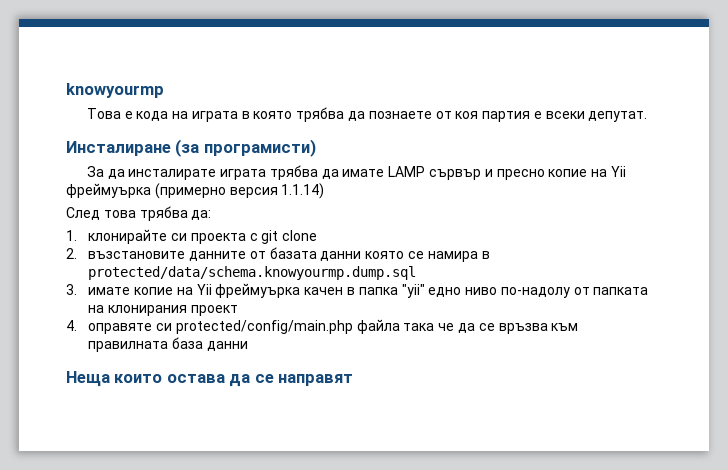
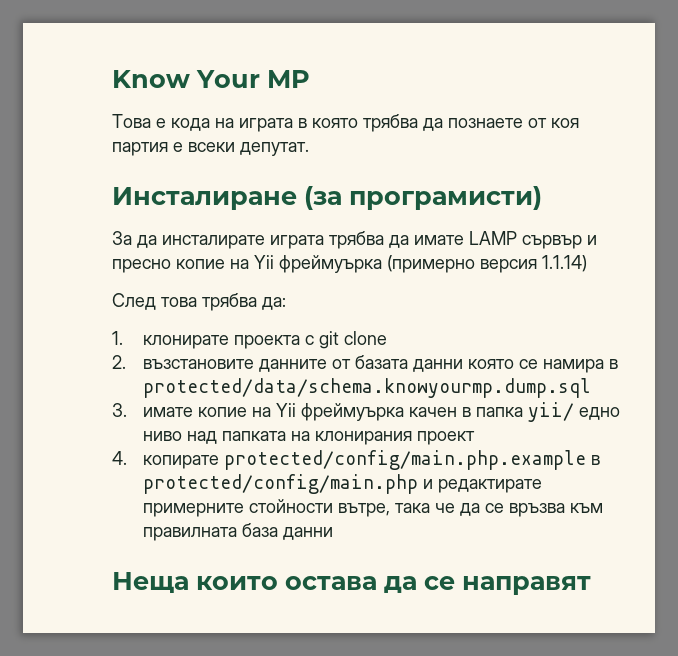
- knowyourmp
+ Know Your MP
- 1. клонирайте си проекта с git clone
+ 1. клонирате проекта с git clone
- 3. имате копие на Yii фреймуърка качен в папка "yii" едно ниво по-надолу от папката на клонирания проект
+ 3. имате копие на Yii фреймуърка качен в папка yii/ едно ниво над папката на клонирания проект
- 4. оправяте си protected/config/main.php файла така че да се връзва към правилната база данни
+ 4. копирате protected/config/main.php.example в protected/config/main.php и редактирате примерните стойности вътре, така че да се връзва към правилната база данни

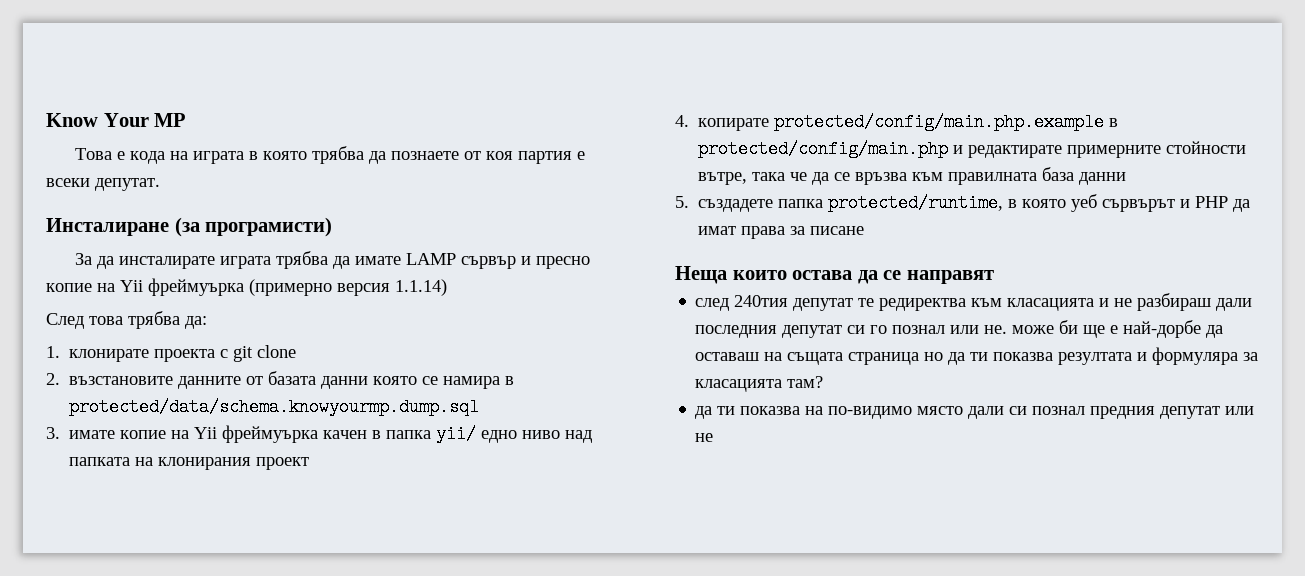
+ 5. създадете папка protected/runtime, в която уеб сървърът и PHP да имат права за писане
+ след 240тия депутат те редиректва към класацията и не разбираш дали последния депутат си го познал или не. може би ще е най-дорбе да оставаш на същата страница но да ти показва резултата и формуляра за класацията там?
+ да ти показва на по-видимо място дали си познал предния депутат или не

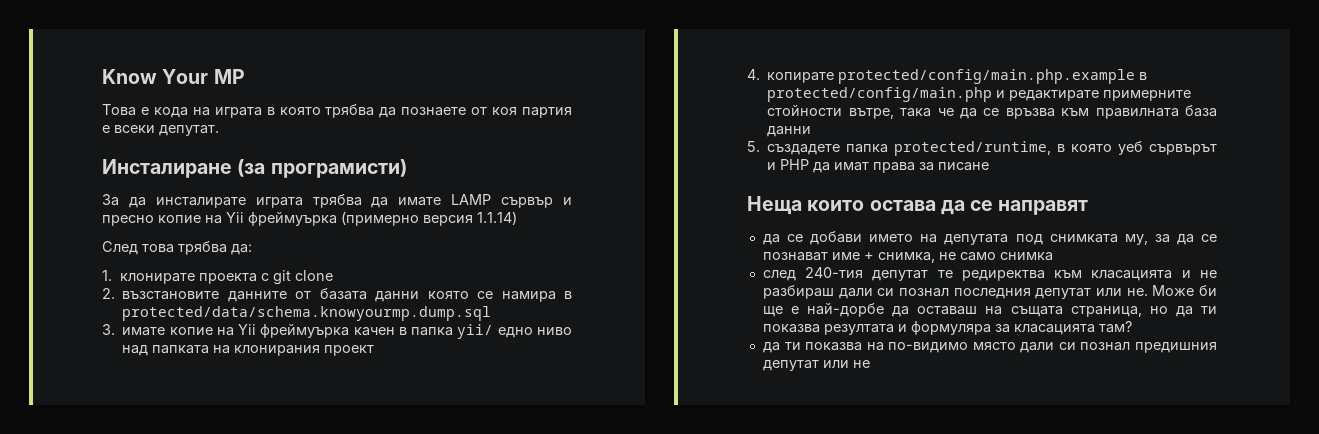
+ да се добави името на депутата под снимката му, за да се познават име + снимка, не само снимка
- след 240тия депутат те редиректва към класацията и не разбираш дали последния депутат си го познал или не. може би ще е най-дорбе да оставаш на същата страница но да ти показва резултата и формуляра за класацията там?
+ след 240-тия депутат те редиректва към класацията и не разбираш дали си познал последния депутат или не. Може би ще е най-дорбе да оставаш на същата страница, но да ти показва резултата и формуляра за класацията там?
- да ти показва на по-видимо място дали си познал предния депутат или не
+ да ти показва на по-видимо място дали си познал предишния депутат или не

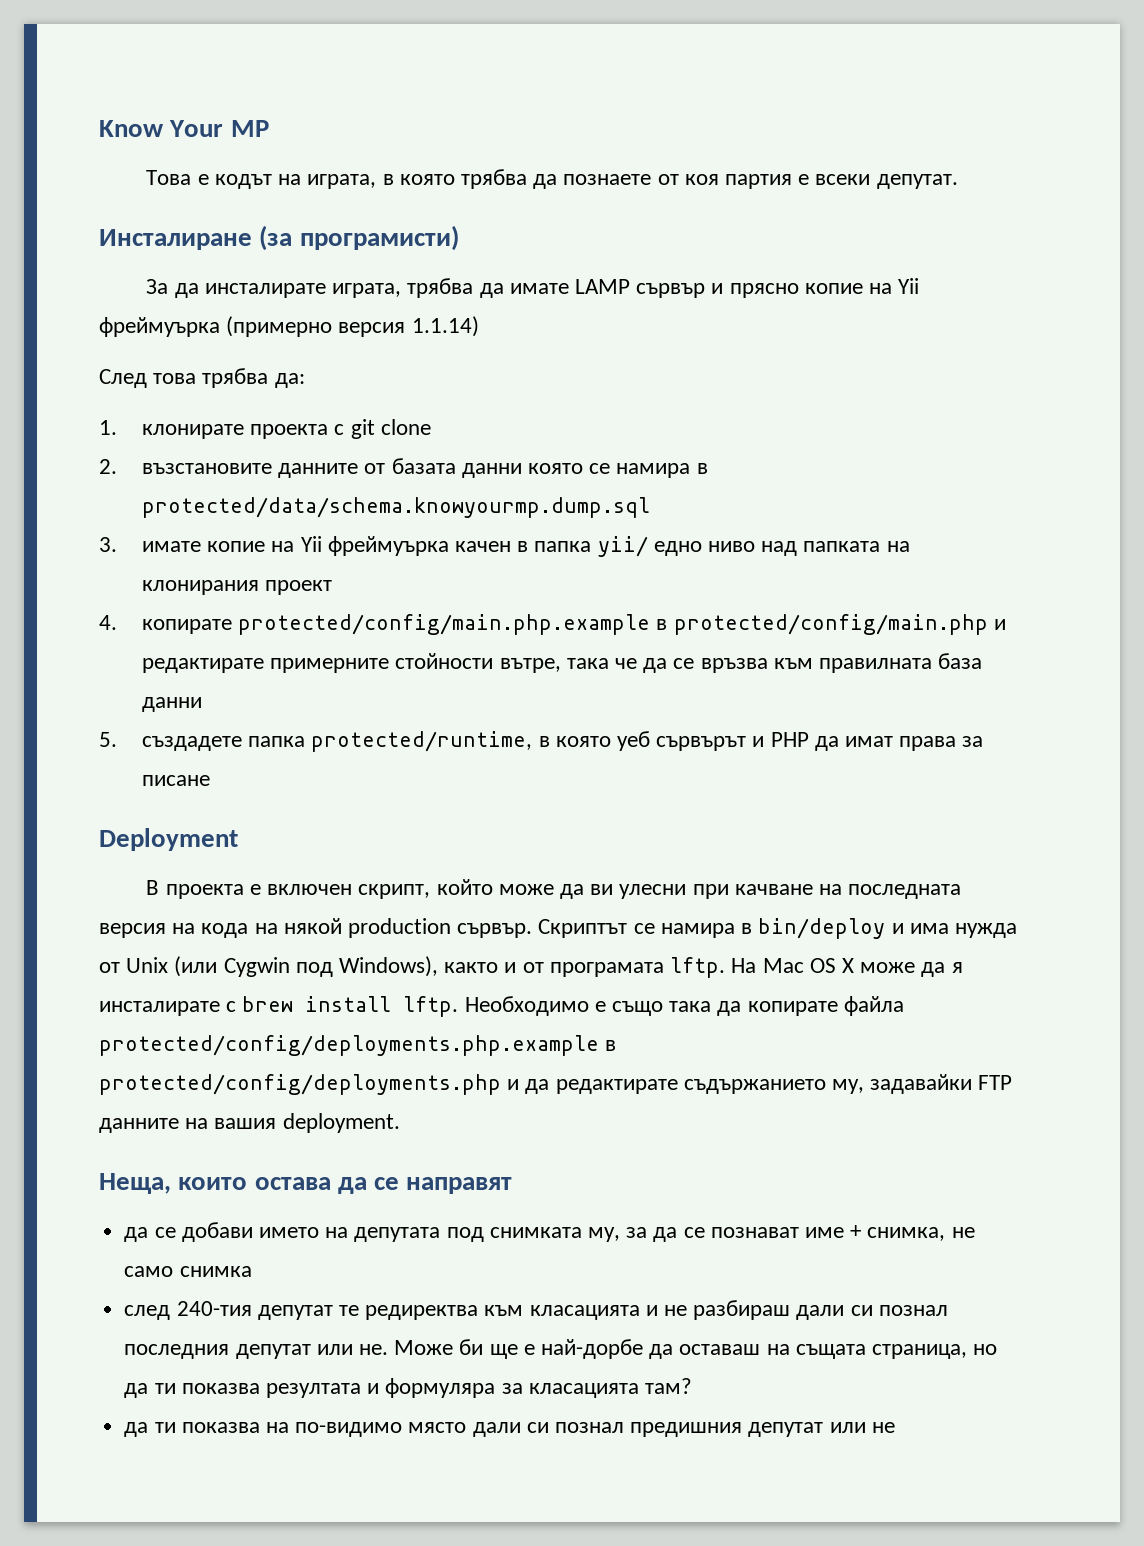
- Това е кода на играта в която трябва да познаете от коя партия е всеки депутат.
+ Това е кодът на играта, в която трябва да познаете от коя партия е всеки депутат.
- За да инсталирате играта трябва да имате LAMP сървър и пресно копие на Yii фреймуърка (примерно версия 1.1.14)
+ За да инсталирате играта, трябва да имате LAMP сървър и прясно копие на Yii фреймуърка (примерно версия 1.1.14)
- Неща които остава да се направят
+ Deployment
+ В проекта е включен скрипт, който може да ви улесни при качване на последната версия на кода на някой production сървър. Скриптът се намира в bin/deploy и има нужда от Unix (или Cygwin под Windows), както и от програмата lftp. На Mac OS X може да я инсталирате с brew install lftp. Необходимо е също така да копирате файла protected/config/deployments.php.example в protected/config/deployments.php и да редактирате съдържанието му, задавайки FTP данните на вашия deployment.
+ Неща, които остава да се направят

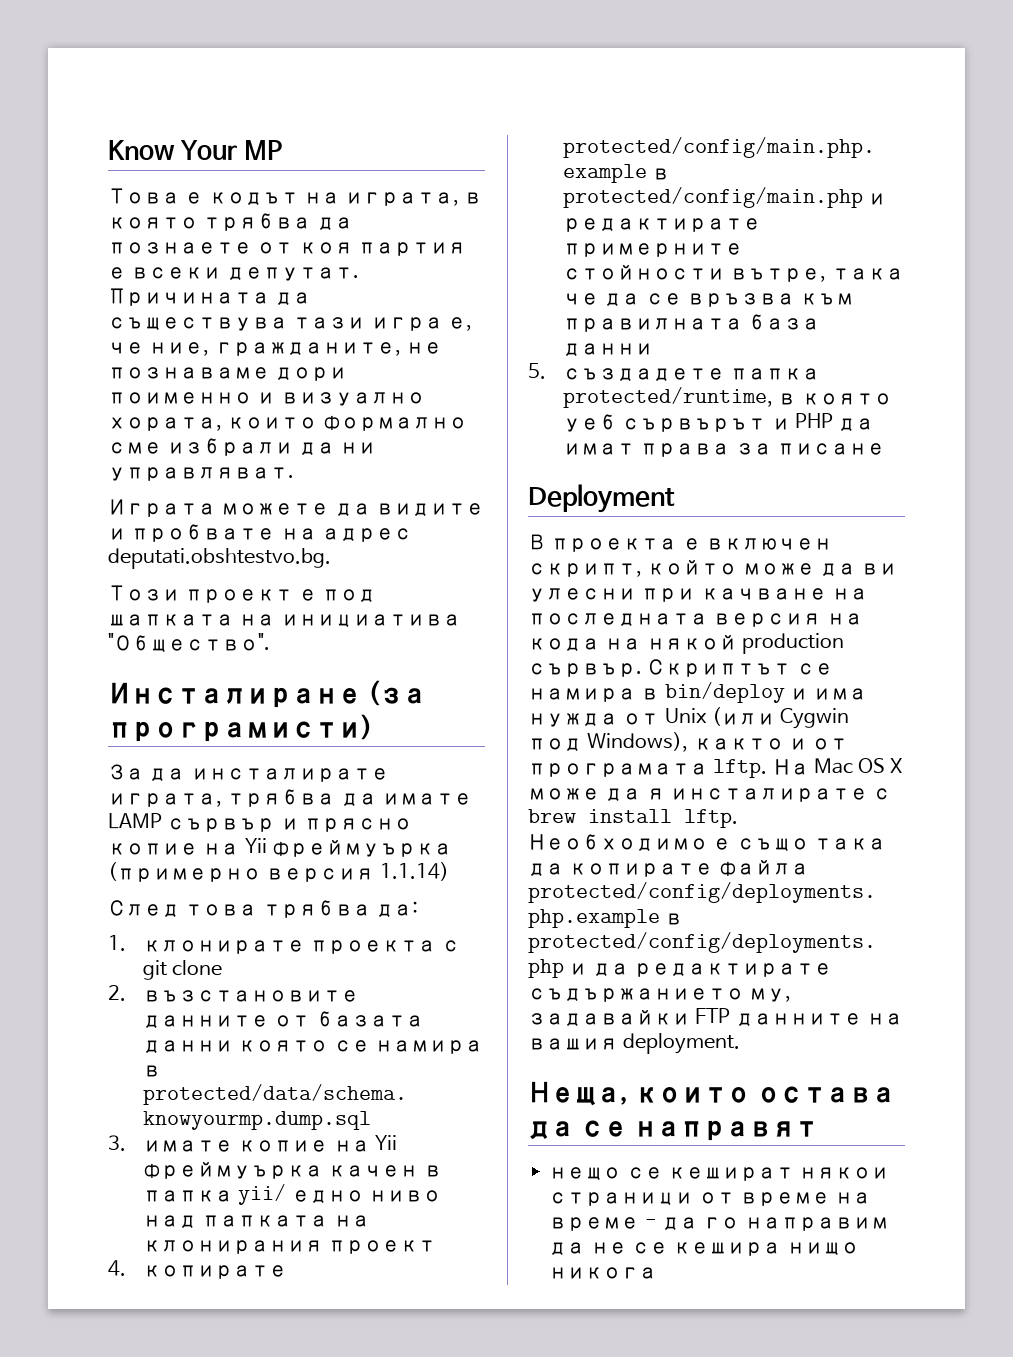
+ Причината да съществува тази игра е, че ние, гражданите, не познаваме дори поименно и визуално хората, които формално сме избрали да ни управляват.
+ Играта можете да видите и пробвате на адрес deputati.obshtestvo.bg.
+ Този проект е под шапката на инициатива "Общество".
- да се добави името на депутата под снимката му, за да се познават име + снимка, не само снимка
- след 240-тия депутат те редиректва към класацията и не разбираш дали си познал последния депутат или не. Може би ще е най-дорбе да оставаш на същата страница, но да ти показва резултата и формуляра за класацията там?
- да ти показва на по-видимо място дали си познал предишния депутат или не
+ нещо се кешират някои страници от време на време - да го направим да не се кешира нищо никога

